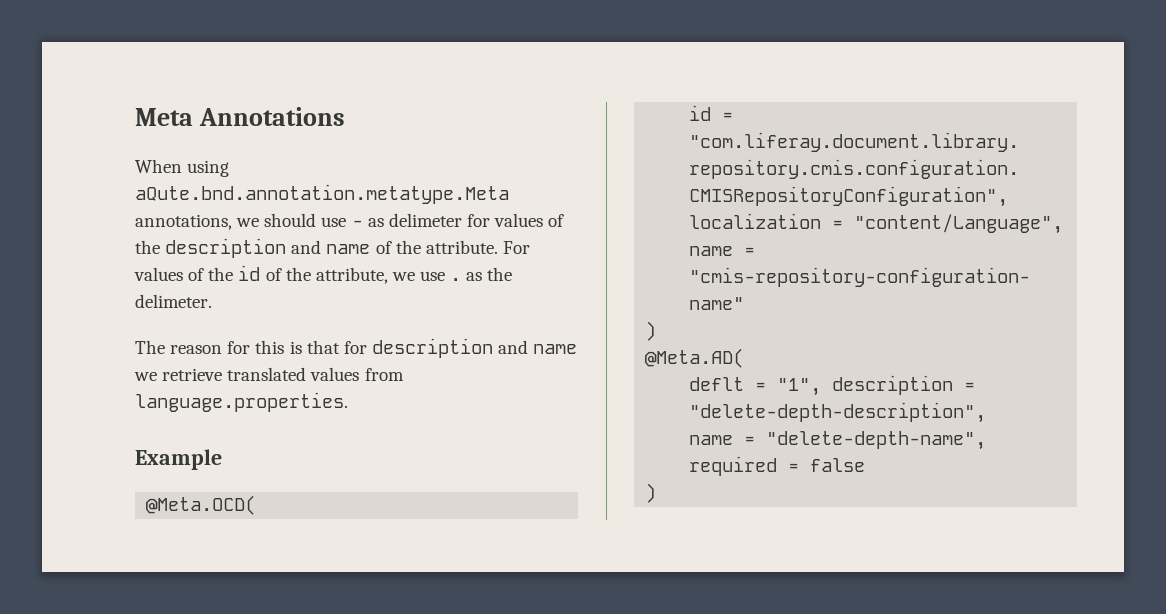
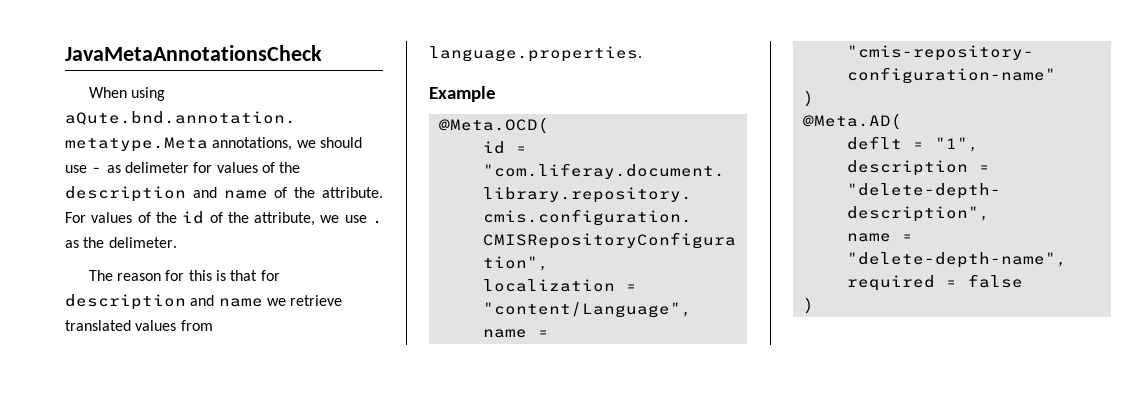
- Meta Annotations
+ JavaMetaAnnotationsCheck

